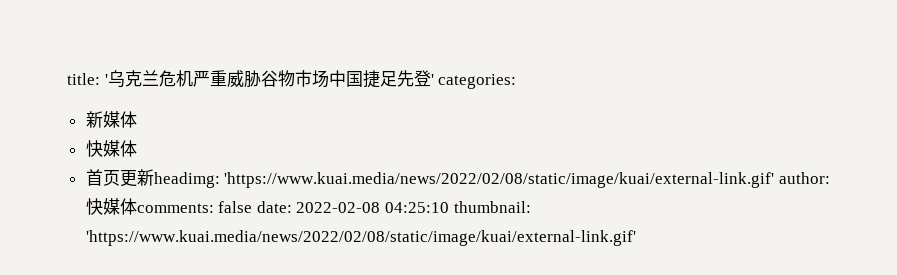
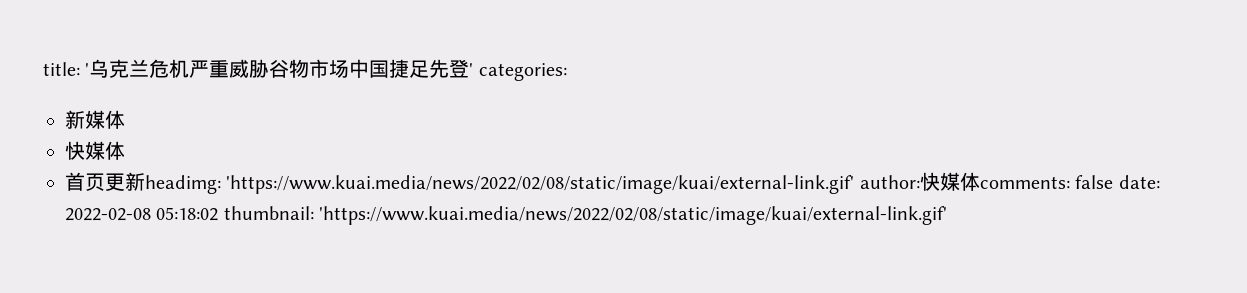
- 首页更新headimg: 'https://www.kuai.media/news/2022/02/08/static/image/kuai/external-link.gif' author:快媒体comments: false date: 2022-02-08 04:25:10 thumbnail: 'https://www.kuai.media/news/2022/02/08/static/image/kuai/external-link.gif'
+ 首页更新headimg: 'https://www.kuai.media/news/2022/02/08/static/image/kuai/external-link.gif' author:快媒体comments: false date: 2022-02-08 05:18:02 thumbnail: 'https://www.kuai.media/news/2022/02/08/static/image/kuai/external-link.gif'

